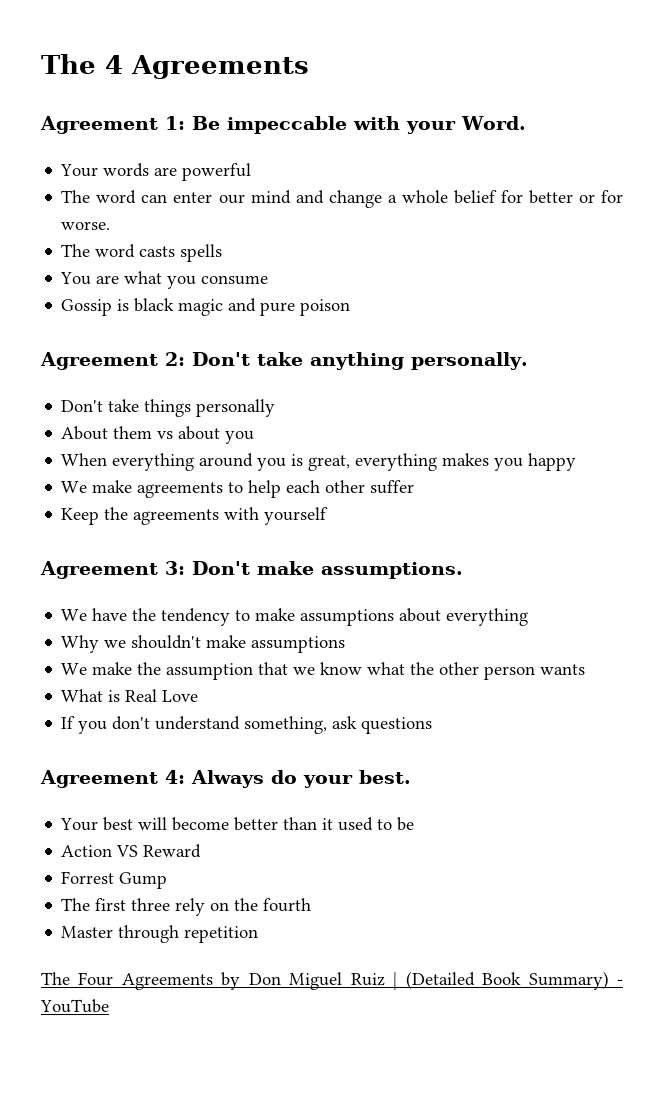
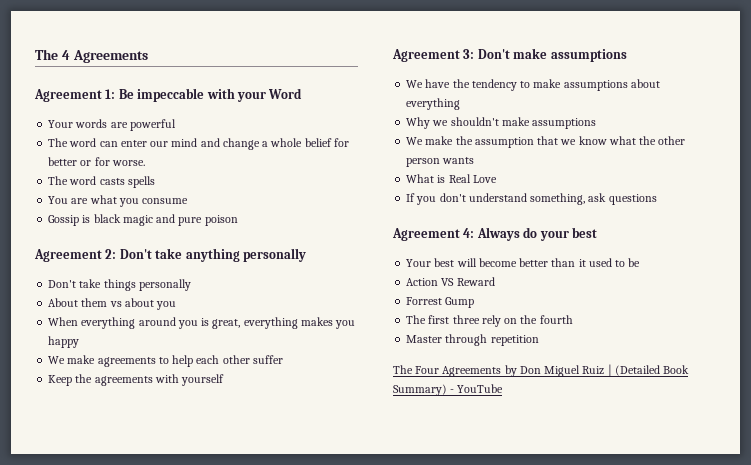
- Agreement 1: Be impeccable with your Word.
+ Agreement 1: Be impeccable with your Word
- Agreement 2: Don't take anything personally.
+ Agreement 2: Don't take anything personally
- Agreement 3: Don't make assumptions.
+ Agreement 3: Don't make assumptions
- Agreement 4: Always do your best.
+ Agreement 4: Always do your best

